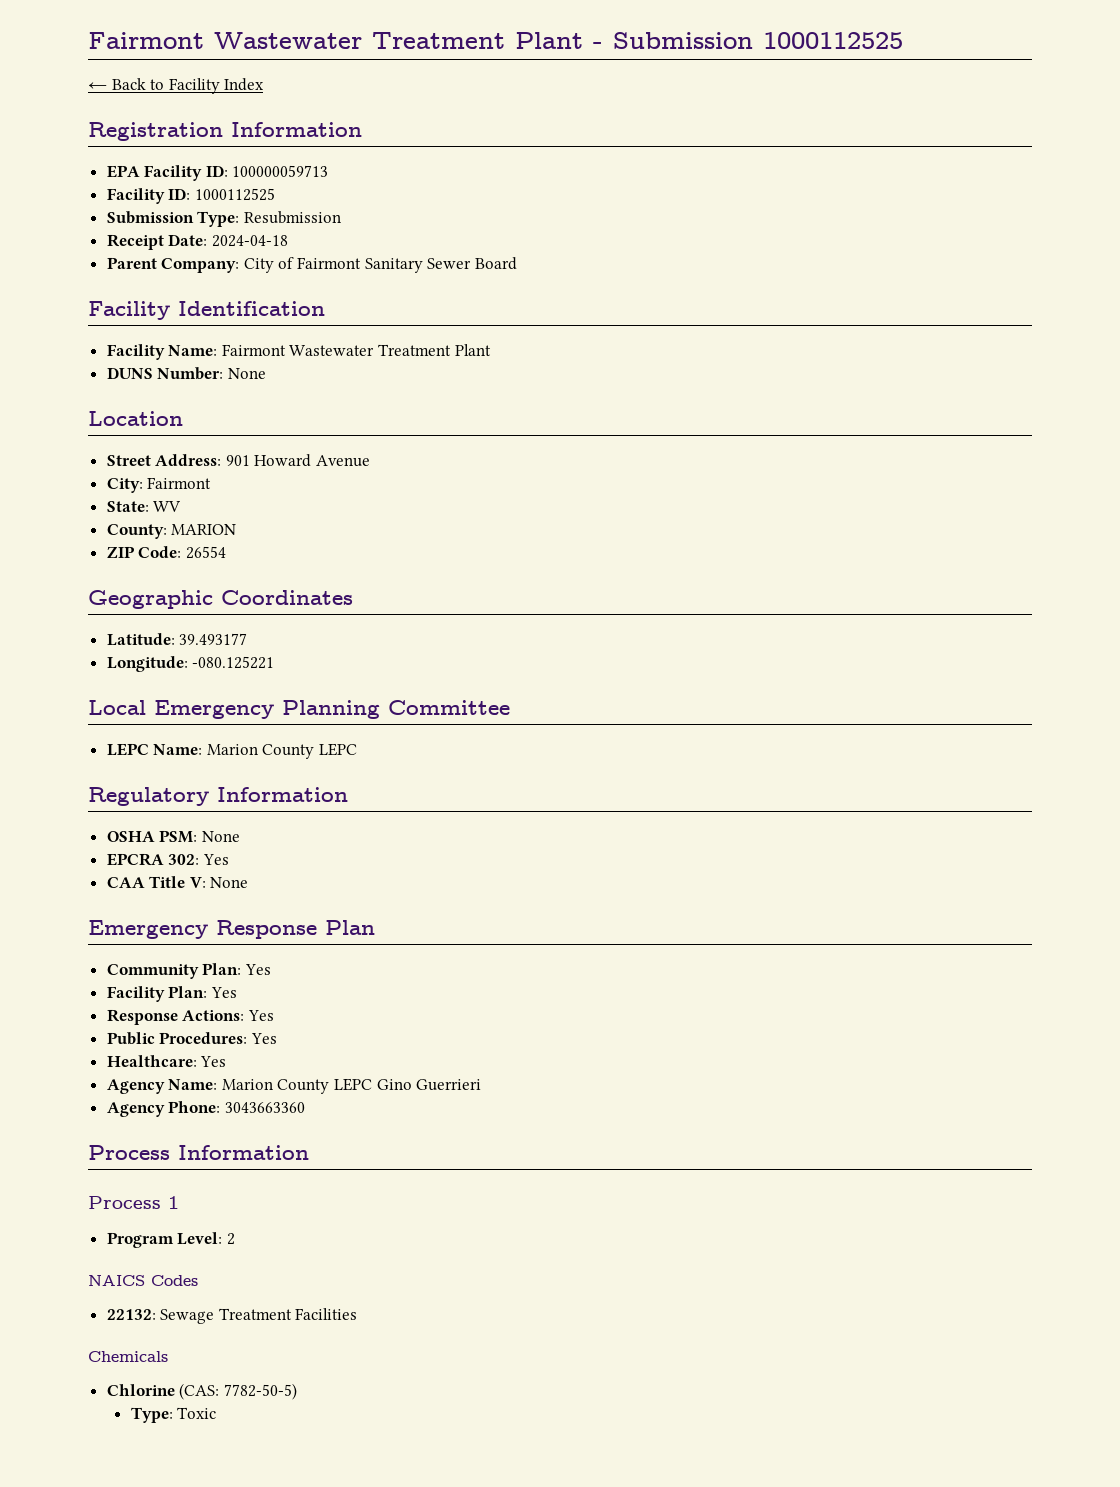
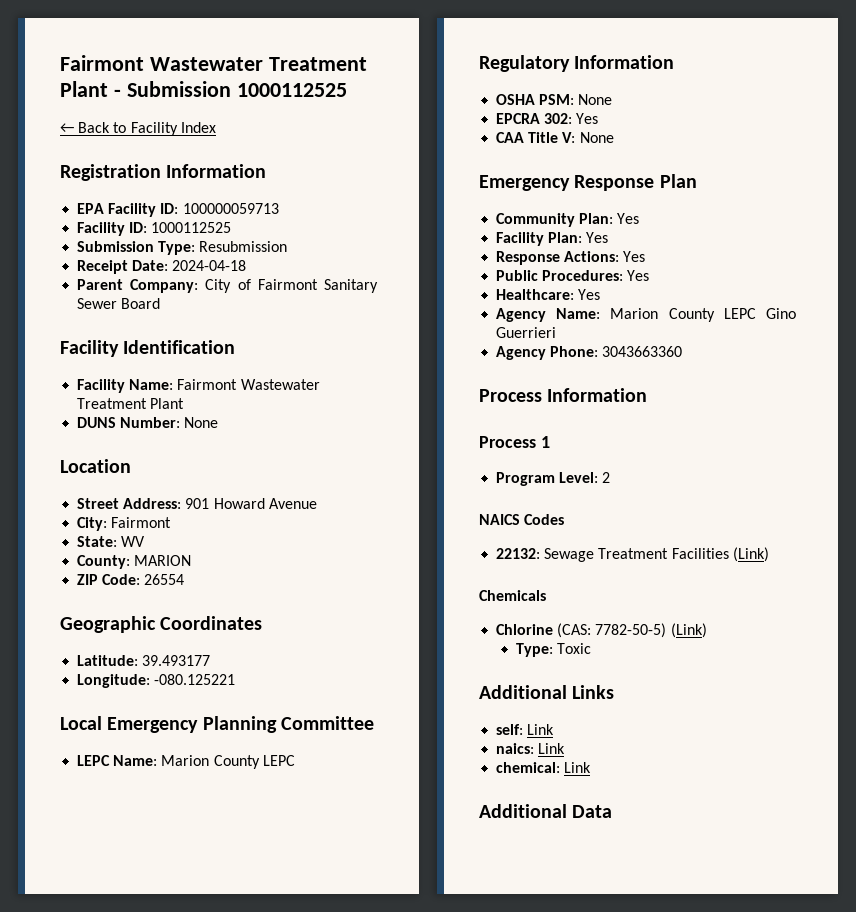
- 22132: Sewage Treatment Facilities
+ 22132: Sewage Treatment Facilities (Link)
- Chlorine (CAS: 7782-50-5)
+ Chlorine (CAS: 7782-50-5) (Link)
+ Additional Links
+ self: Link
+ naics: Link
+ chemical: Link
+ Additional Data

